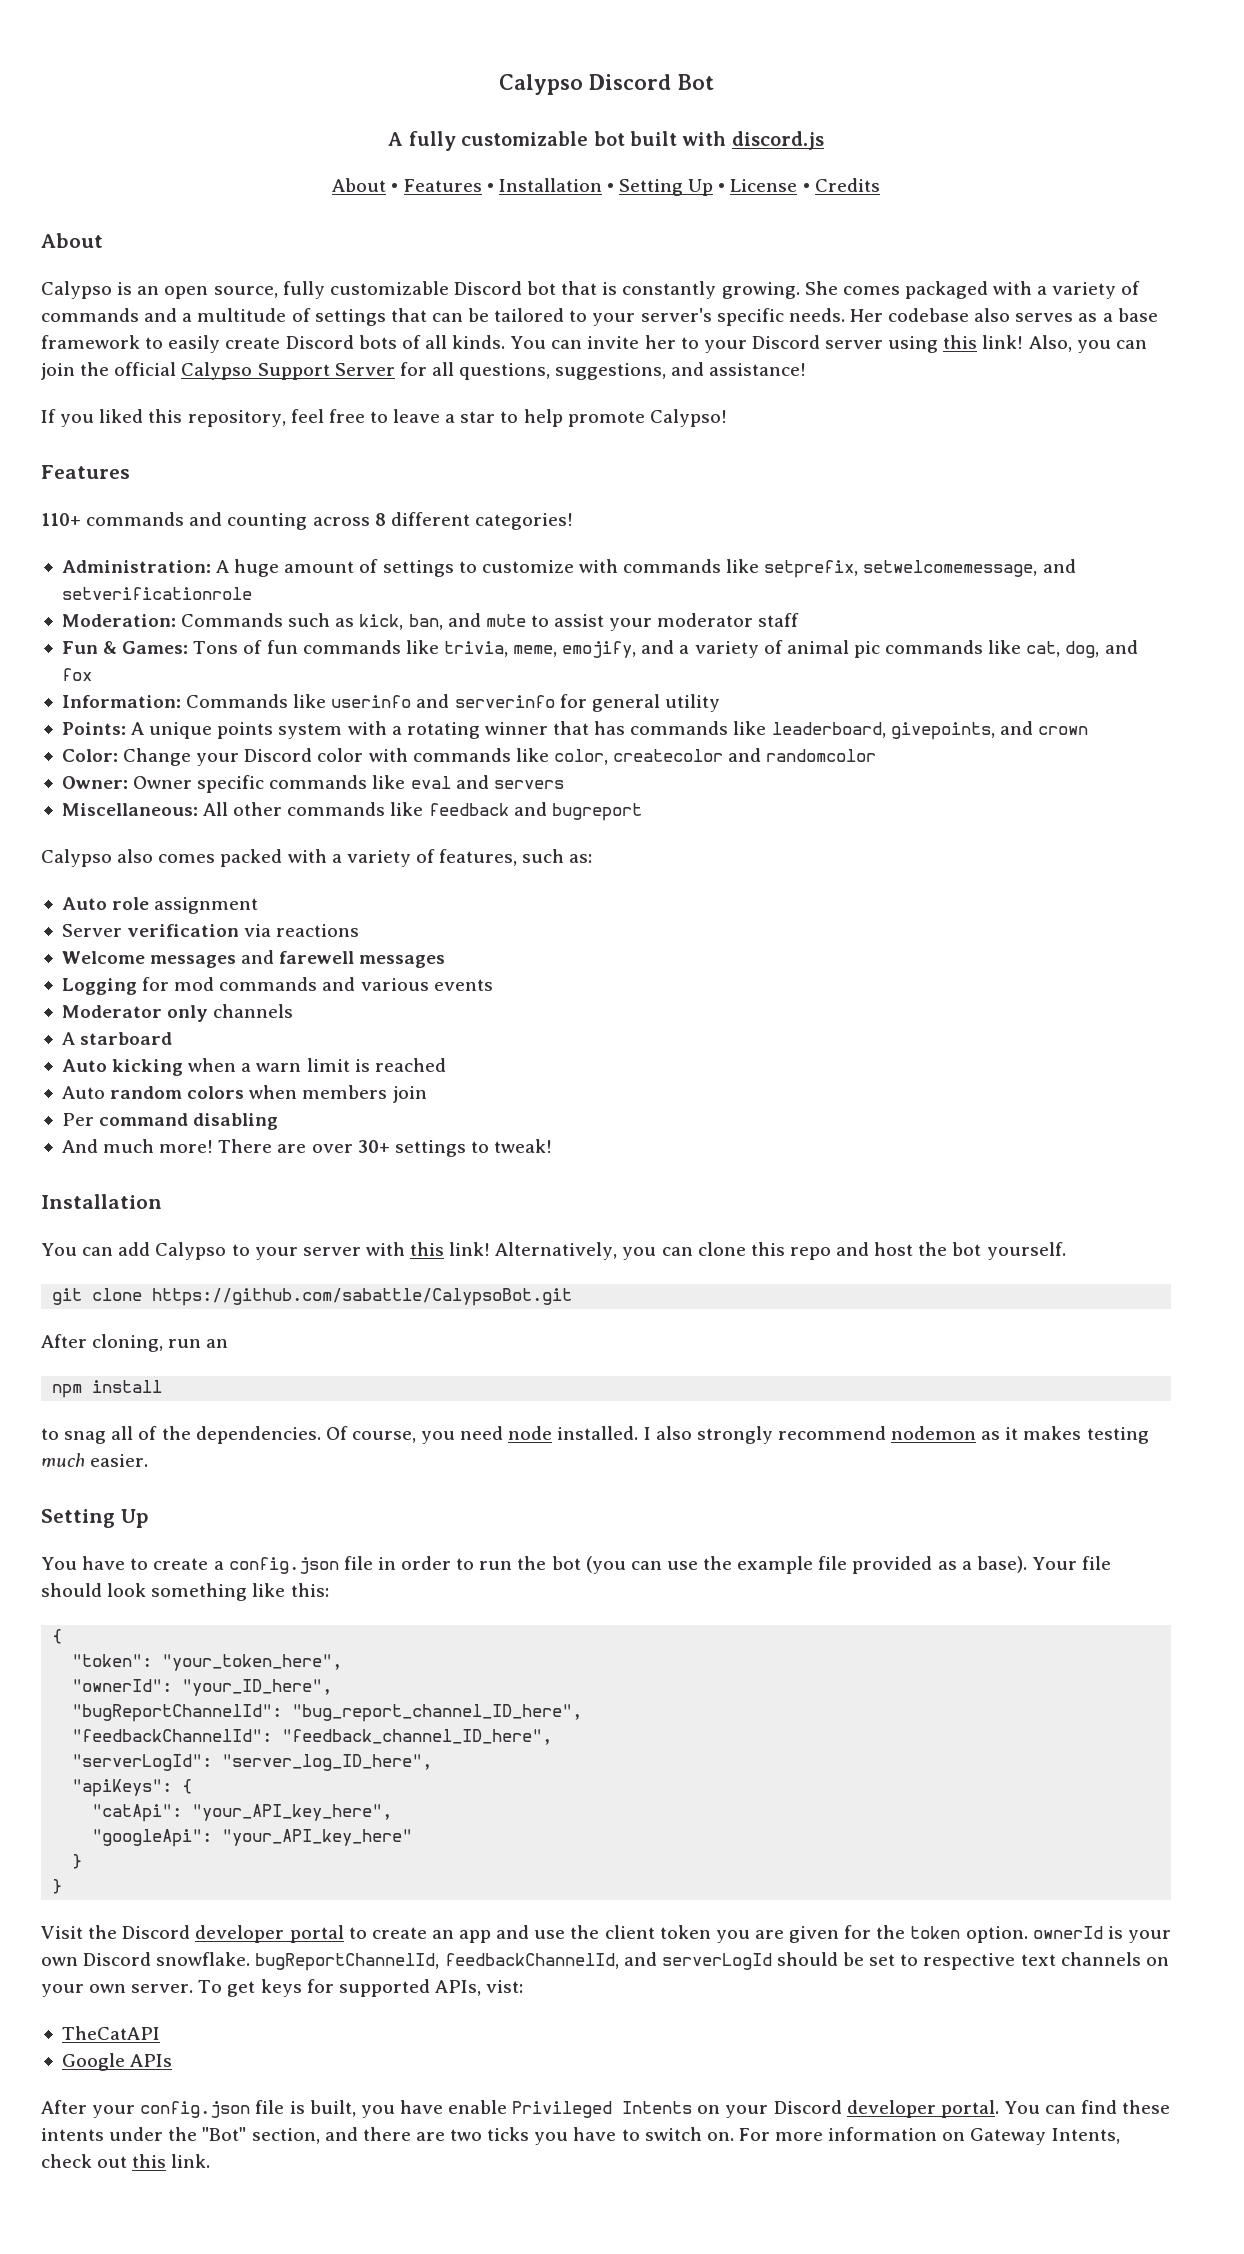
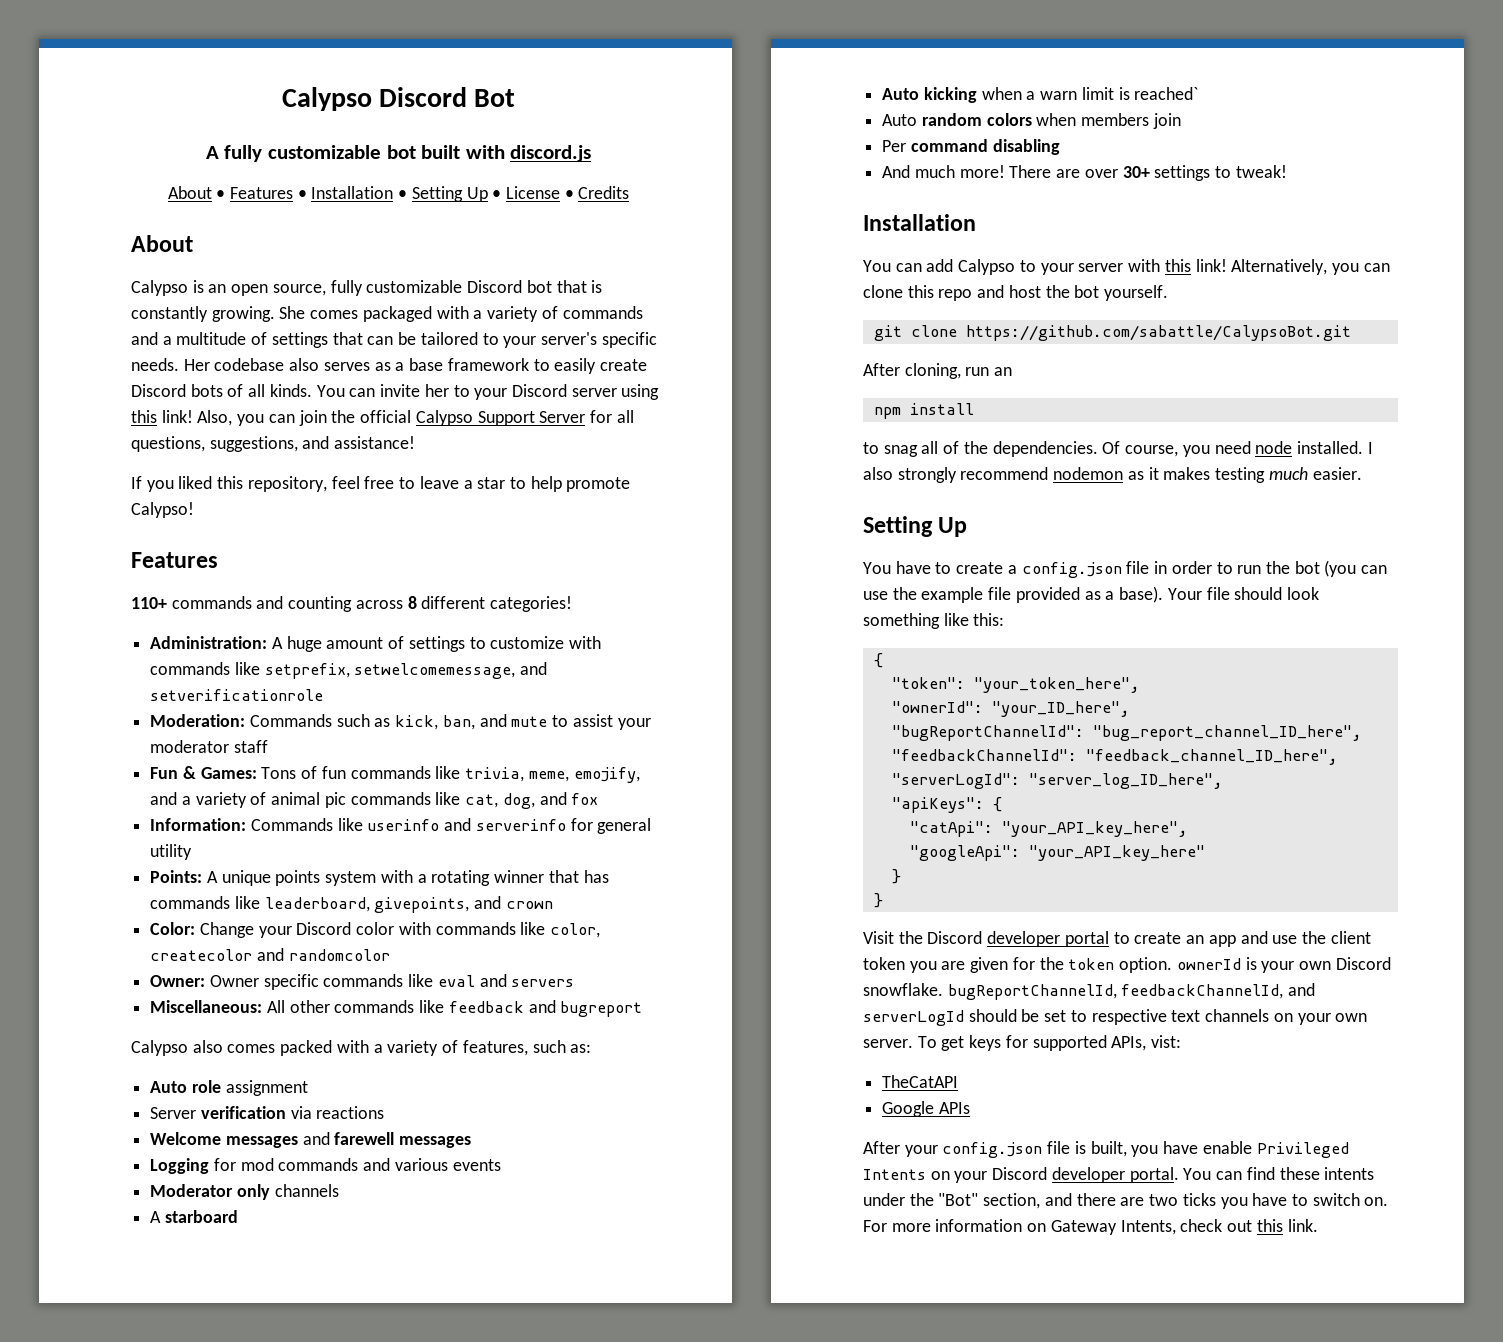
- Auto kicking when a warn limit is reached
+ Auto kicking when a warn limit is reached`

